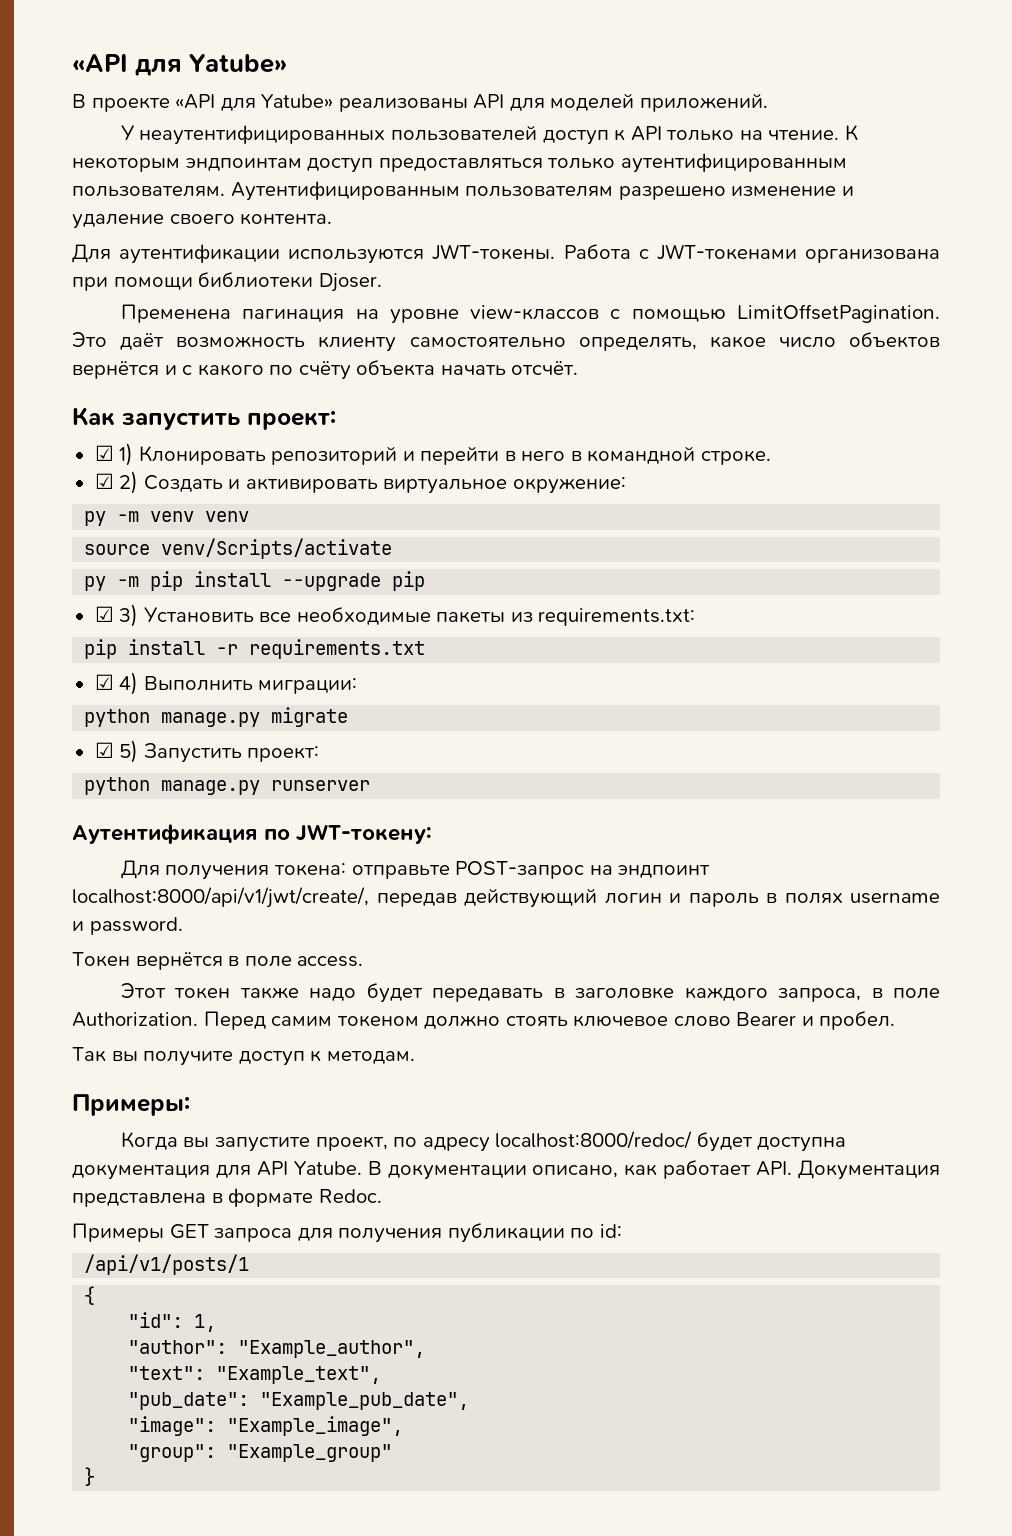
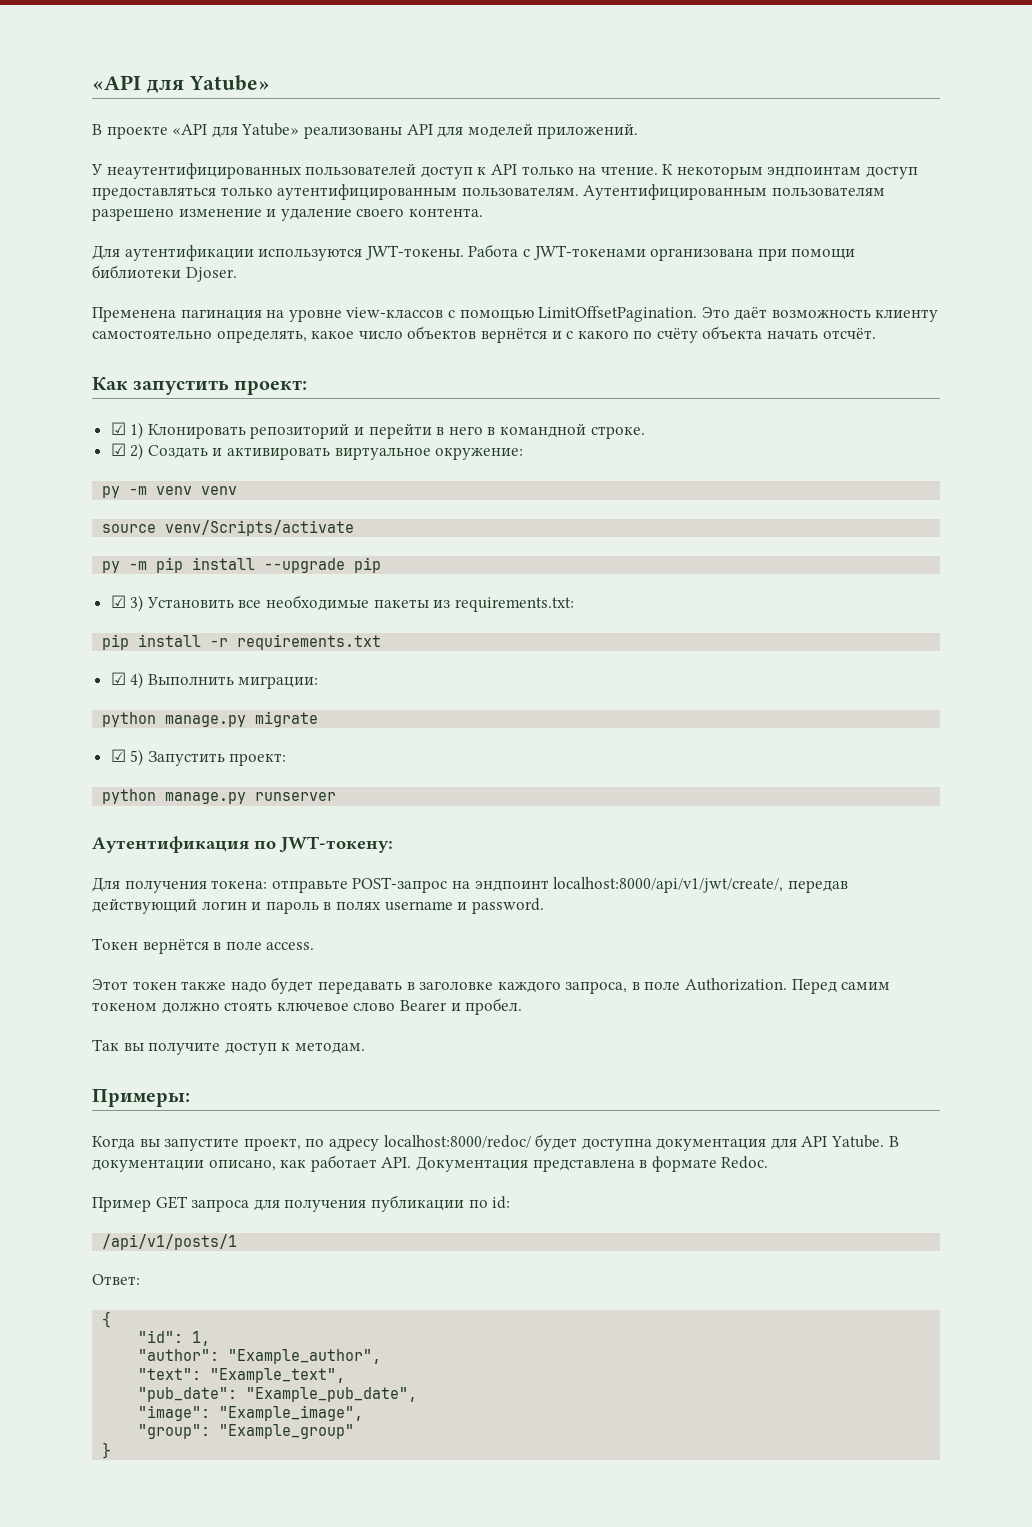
- Примеры GET запроса для получения публикации по id:
+ Пример GET запроса для получения публикации по id:
+ Ответ:

